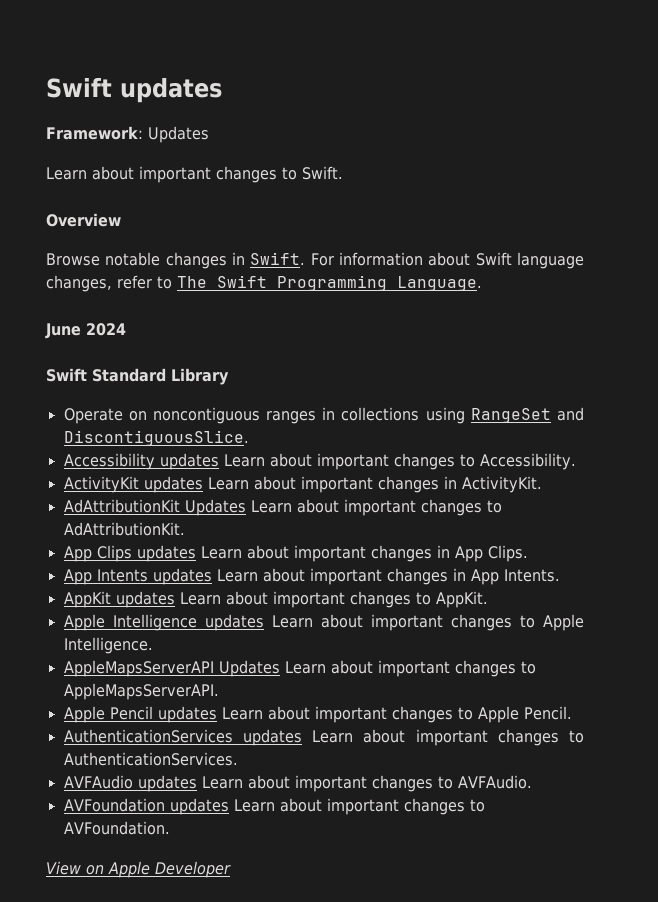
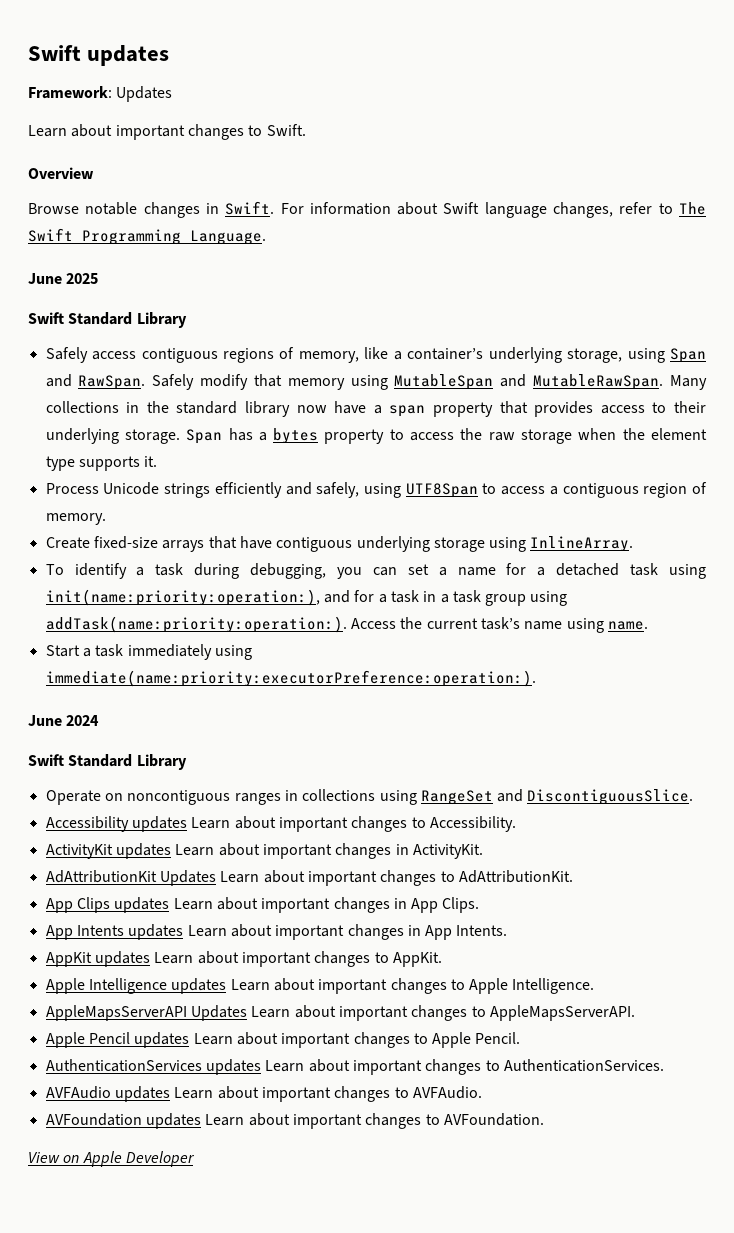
+ June 2025
+ Swift Standard Library
+ Safely access contiguous regions of memory, like a container’s underlying storage, using Span and RawSpan. Safely modify that memory using MutableSpan and MutableRawSpan. Many collections in the standard library now have a span property that provides access to their underlying storage. Span has a bytes property to access the raw storage when the element type supports it.
+ Process Unicode strings efficiently and safely, using UTF8Span to access a contiguous region of memory.
+ Create fixed-size arrays that have contiguous underlying storage using InlineArray.
+ To identify a task during debugging, you can set a name for a detached task using init(name:priority:operation:), and for a task in a task group using addTask(name:priority:operation:). Access the current task’s name using name.
+ Start a task immediately using immediate(name:priority:executorPreference:operation:).

